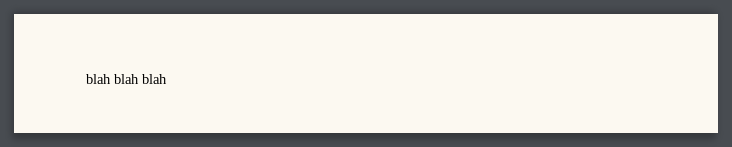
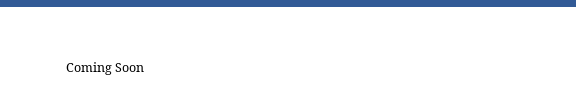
- blah blah blah
+ Coming Soon

